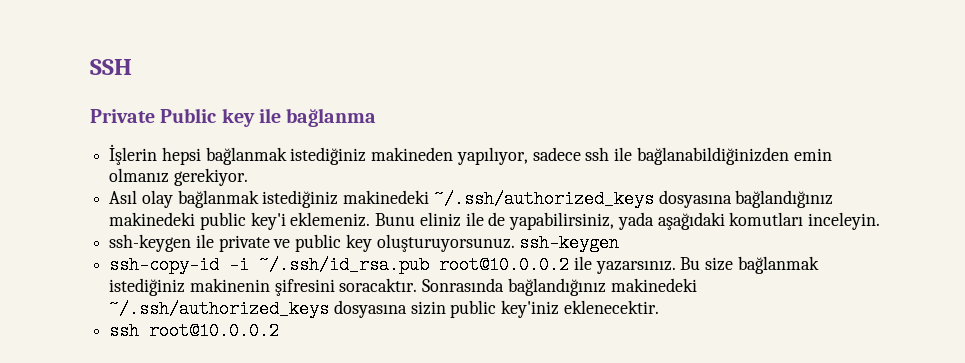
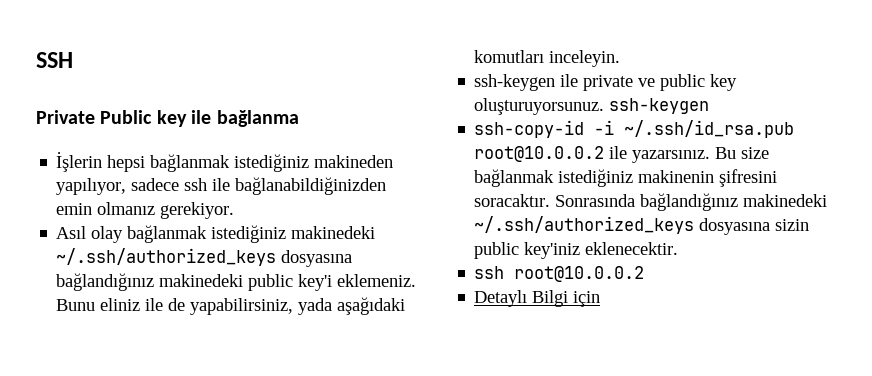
+ Detaylı Bilgi için

